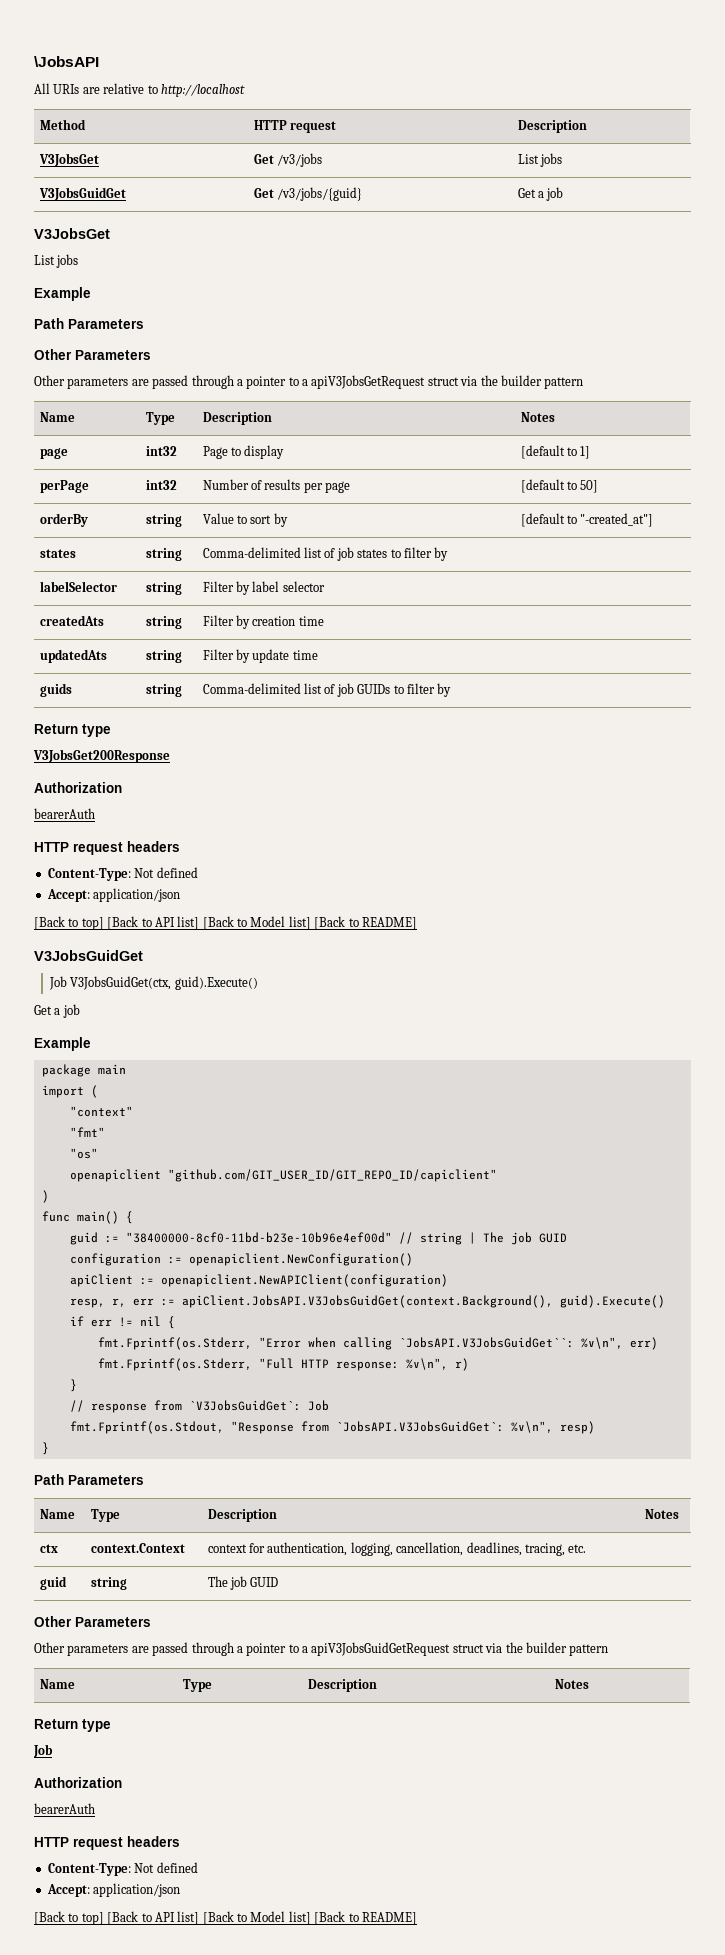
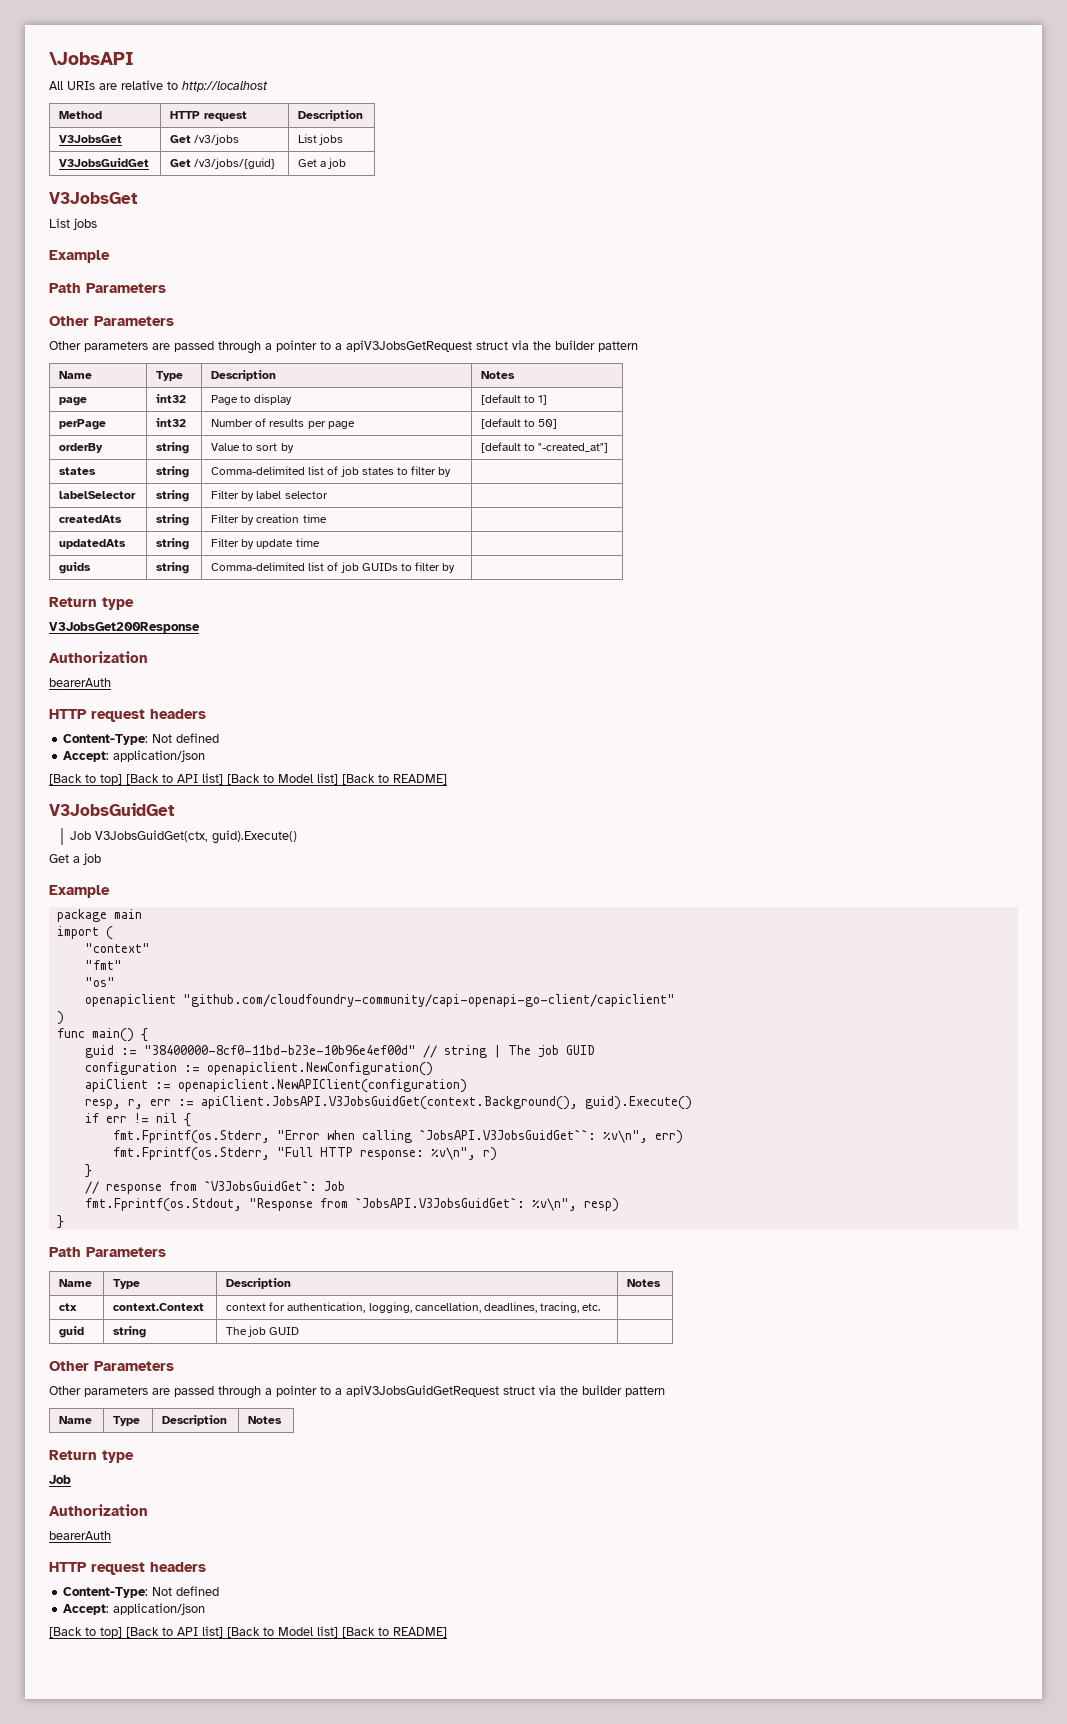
- openapiclient "github.com/GIT_USER_ID/GIT_REPO_ID/capiclient"
+ openapiclient "github.com/cloudfoundry-community/capi-openapi-go-client/capiclient"

